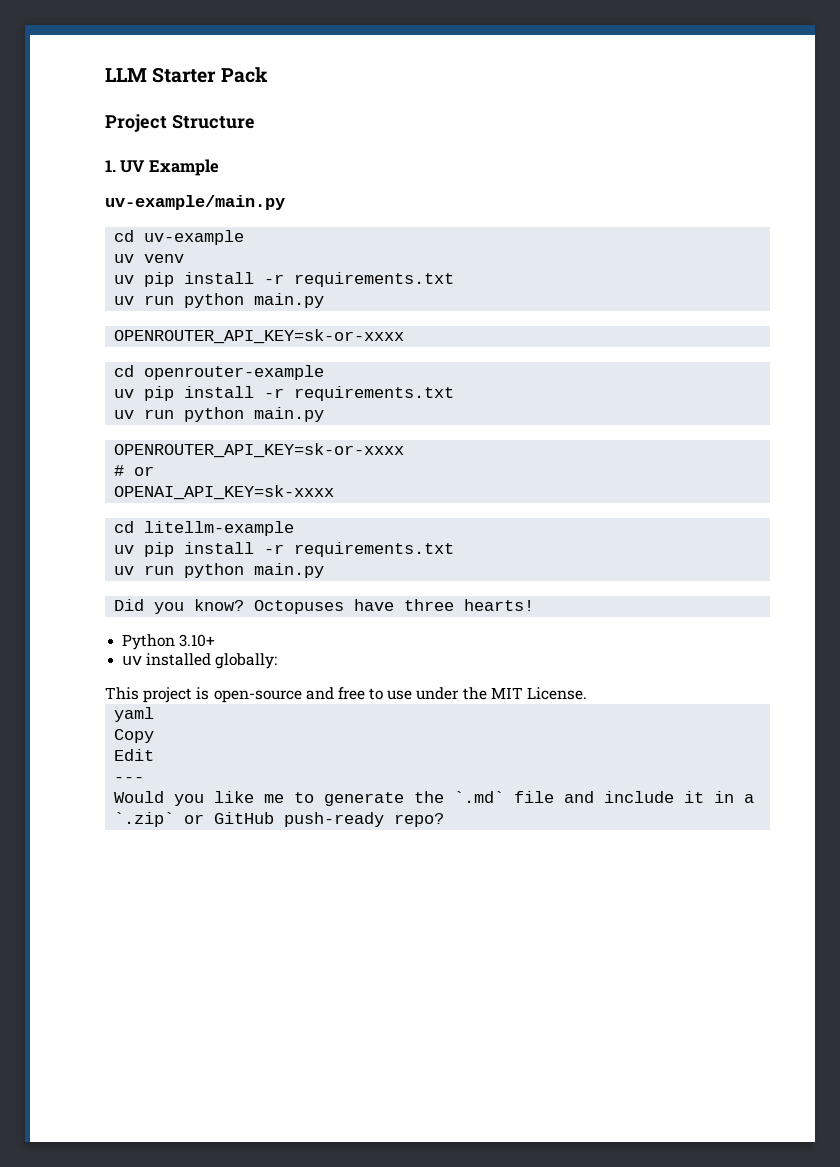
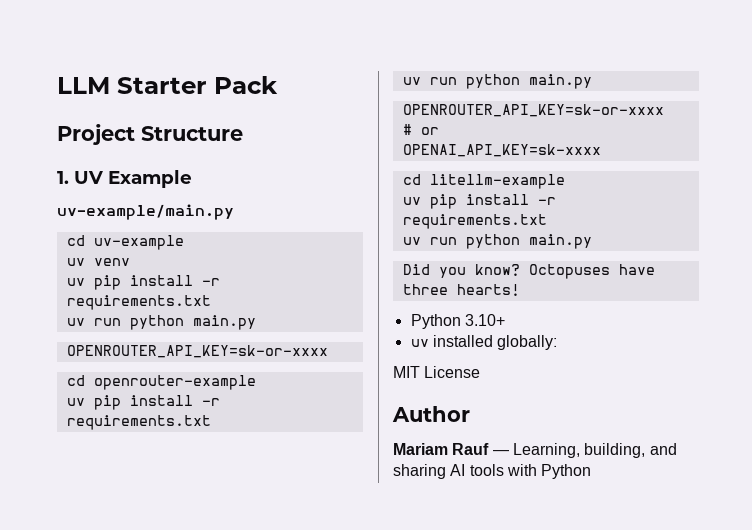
- This project is open-source and free to use under the MIT License.
- yaml
- Copy
- Edit
- ---
- Would you like me to generate the `.md` file and include it in a `.zip` or GitHub push-ready repo?
+ MIT License
+ Author
+ Mariam Rauf — Learning, building, and sharing AI tools with Python

